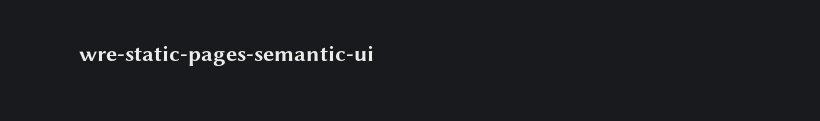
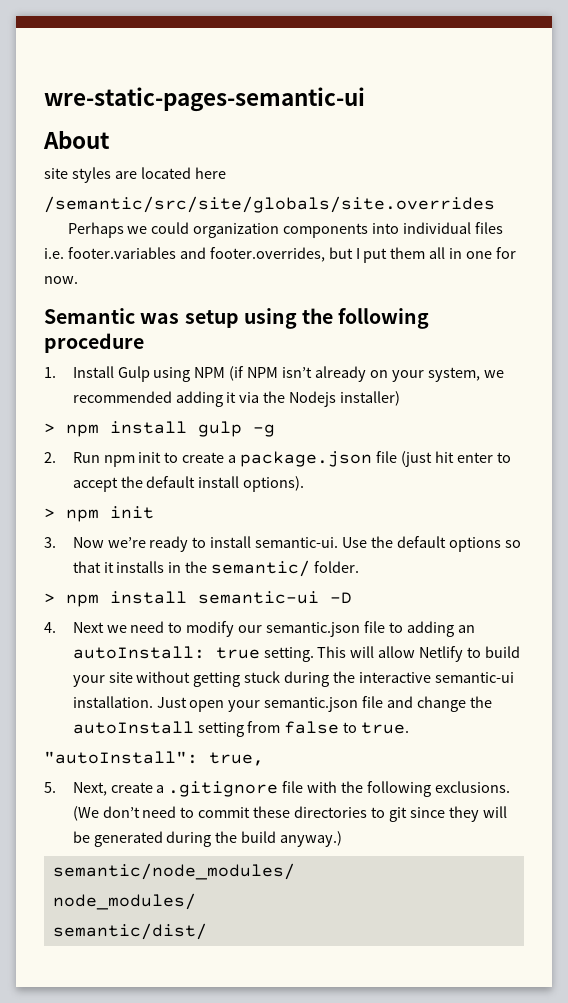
+ About
+ site styles are located here
+ /semantic/src/site/globals/site.overrides
+ Perhaps we could organization components into individual files i.e. footer.variables and footer.overrides, but I put them all in one for now.
+ Semantic was setup using the following procedure
+ 1. Install Gulp using NPM (if NPM isn’t already on your system, we recommended adding it via the Nodejs installer)
+ > npm install gulp -g
+ 2. Run npm init to create a package.json file (just hit enter to accept the default install options).
+ > npm init
+ 3. Now we’re ready to install semantic-ui. Use the default options so that it installs in the semantic/ folder.
+ > npm install semantic-ui -D
+ 4. Next we need to modify our semantic.json file to adding an autoInstall: true setting. This will allow Netlify to build your site without getting stuck during the interactive semantic-ui installation. Just open your semantic.json file and change the autoInstall setting from false to true.
+ "autoInstall": true,
+ 5. Next, create a .gitignore file with the following exclusions. (We don’t need to commit these directories to git since they will be generated during the build anyway.)
+ semantic/node_modules/
+ node_modules/
+ semantic/dist/

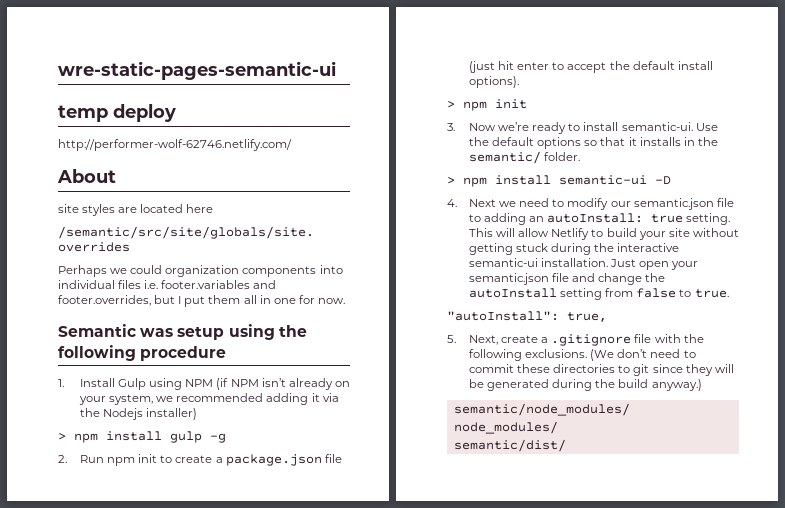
+ temp deploy
+ http://performer-wolf-62746.netlify.com/

